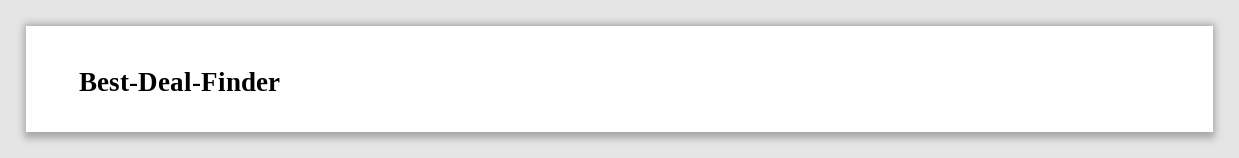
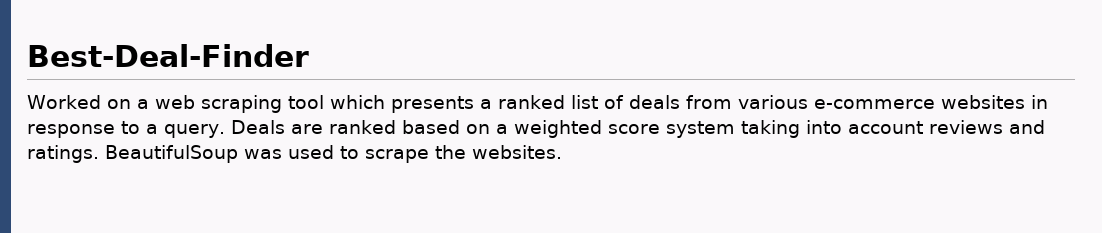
+ Worked on a web scraping tool which presents a ranked list of deals from various e-commerce websites in response to a query. Deals are ranked based on a weighted score system taking into account reviews and ratings. BeautifulSoup was used to scrape the websites.

